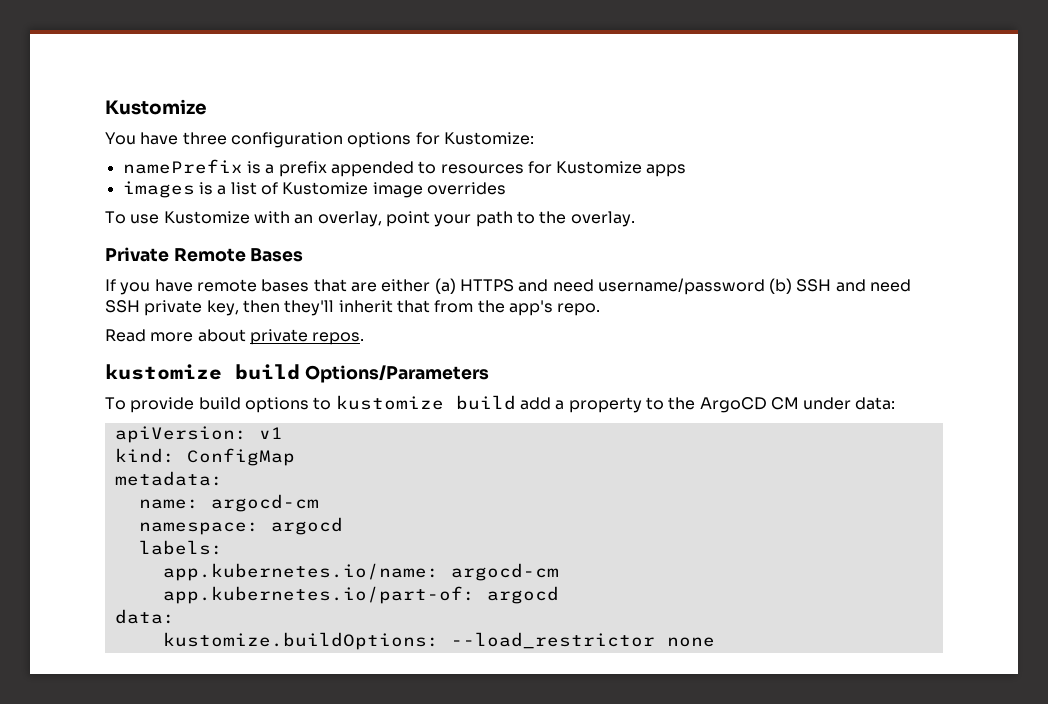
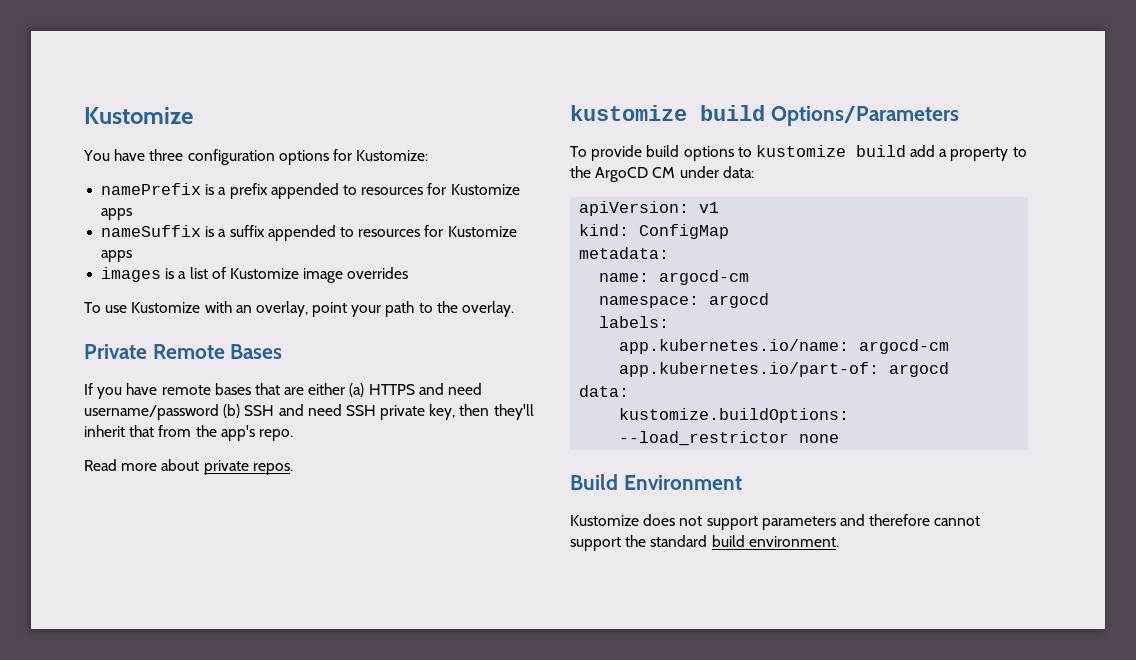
+ nameSuffix is a suffix appended to resources for Kustomize apps
+ Build Environment
+ Kustomize does not support parameters and therefore cannot support the standard build environment.

